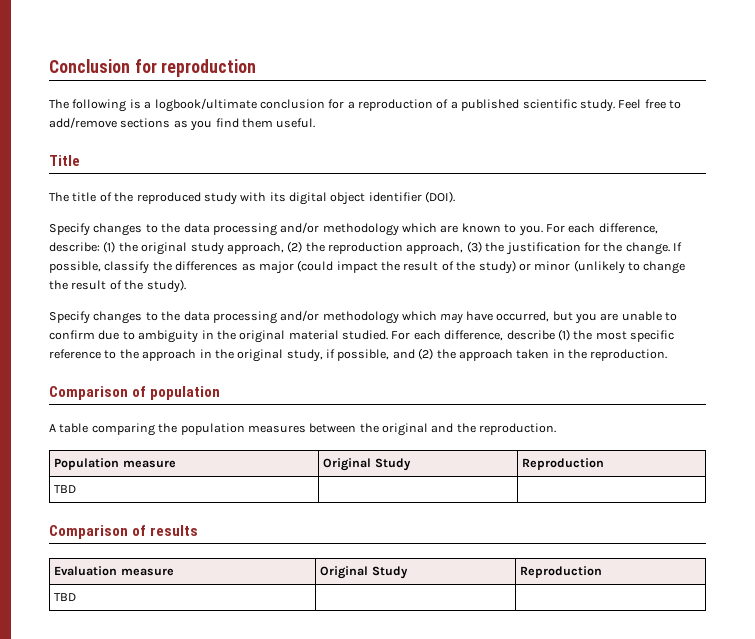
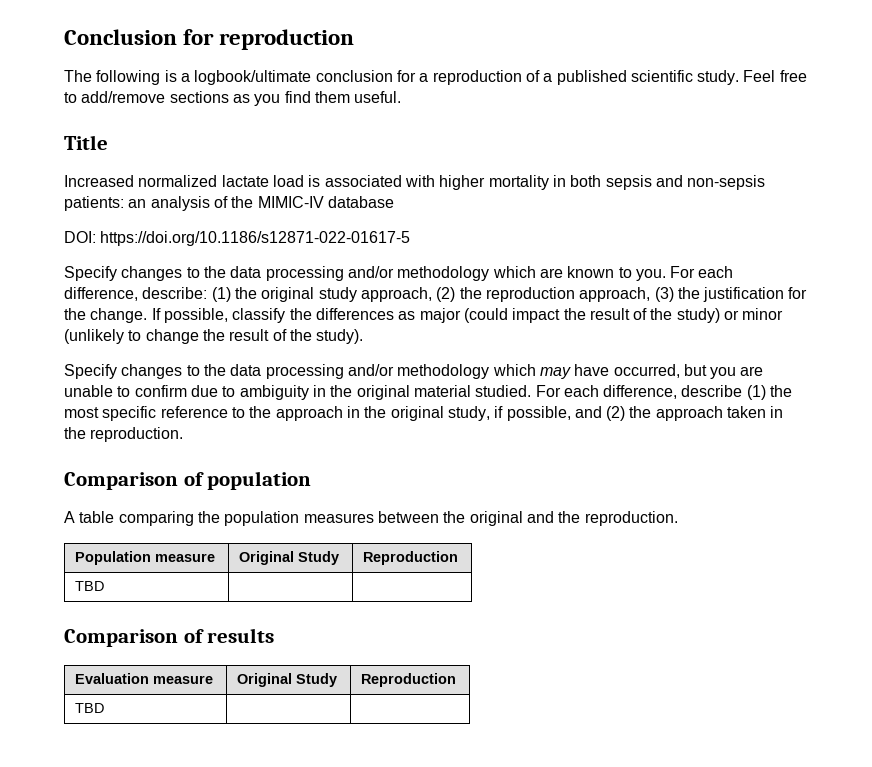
- The title of the reproduced study with its digital object identifier (DOI).
+ Increased normalized lactate load is associated with higher mortality in both sepsis and non-sepsis patients: an analysis of the MIMIC-IV database
+ DOI: https://doi.org/10.1186/s12871-022-01617-5

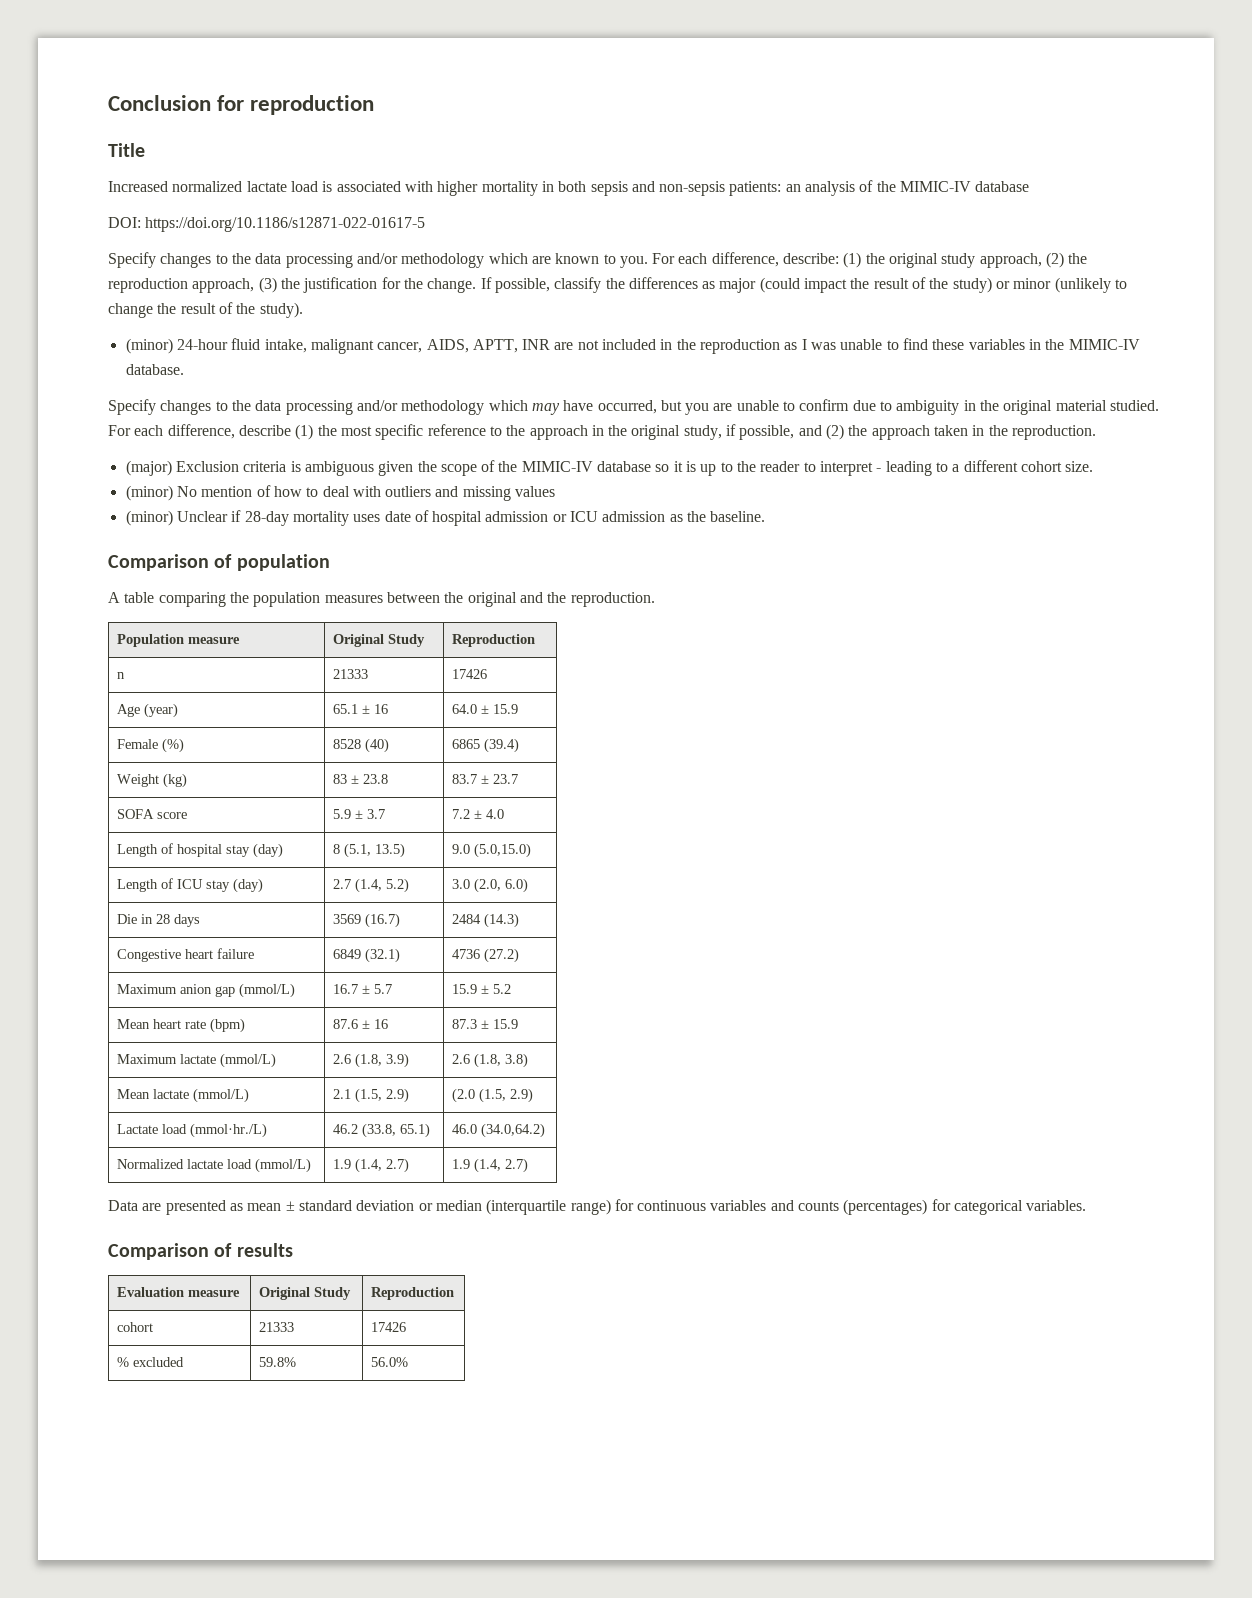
- The following is a logbook/ultimate conclusion for a reproduction of a published scientific study. Feel free to add/remove sections as you find them useful.
+ (minor) 24-hour fluid intake, malignant cancer, AIDS, APTT, INR are not included in the reproduction as I was unable to find these variables in the MIMIC-IV database.
+ (major) Exclusion criteria is ambiguous given the scope of the MIMIC-IV database so it is up to the reader to interpret - leading to a different cohort size.
+ (minor) No mention of how to deal with outliers and missing values
+ (minor) Unclear if 28-day mortality uses date of hospital admission or ICU admission as the baseline.
  Population measure | Original Study | Reproduction
- TBD | |
+ n | 21333 | 17426
+ Age (year) | 65.1 ± 16 | 64.0 ± 15.9
+ Female (%) | 8528 (40) | 6865 (39.4)
+ Weight (kg) | 83 ± 23.8 | 83.7 ± 23.7
+ SOFA score | 5.9 ± 3.7 | 7.2 ± 4.0
+ Length of hospital stay (day) | 8 (5.1, 13.5) | 9.0 (5.0,15.0)
+ Length of ICU stay (day) | 2.7 (1.4, 5.2) | 3.0 (2.0, 6.0)
+ Die in 28 days | 3569 (16.7) | 2484 (14.3)
+ Congestive heart failure | 6849 (32.1) | 4736 (27.2)
+ Maximum anion gap (mmol/L) | 16.7 ± 5.7 | 15.9 ± 5.2
+ Mean heart rate (bpm) | 87.6 ± 16 | 87.3 ± 15.9
+ Maximum lactate (mmol/L) | 2.6 (1.8, 3.9) | 2.6 (1.8, 3.8)
+ Mean lactate (mmol/L) | 2.1 (1.5, 2.9) | (2.0 (1.5, 2.9)
+ Lactate load (mmol·hr./L) | 46.2 (33.8, 65.1) | 46.0 (34.0,64.2)
+ Normalized lactate load (mmol/L) | 1.9 (1.4, 2.7) | 1.9 (1.4, 2.7)
+ Data are presented as mean ± standard deviation or median (interquartile range) for continuous variables and counts (percentages) for categorical variables.
  Evaluation measure | Original Study | Reproduction
- TBD | |
+ cohort | 21333 | 17426
+ % excluded | 59.8% | 56.0%

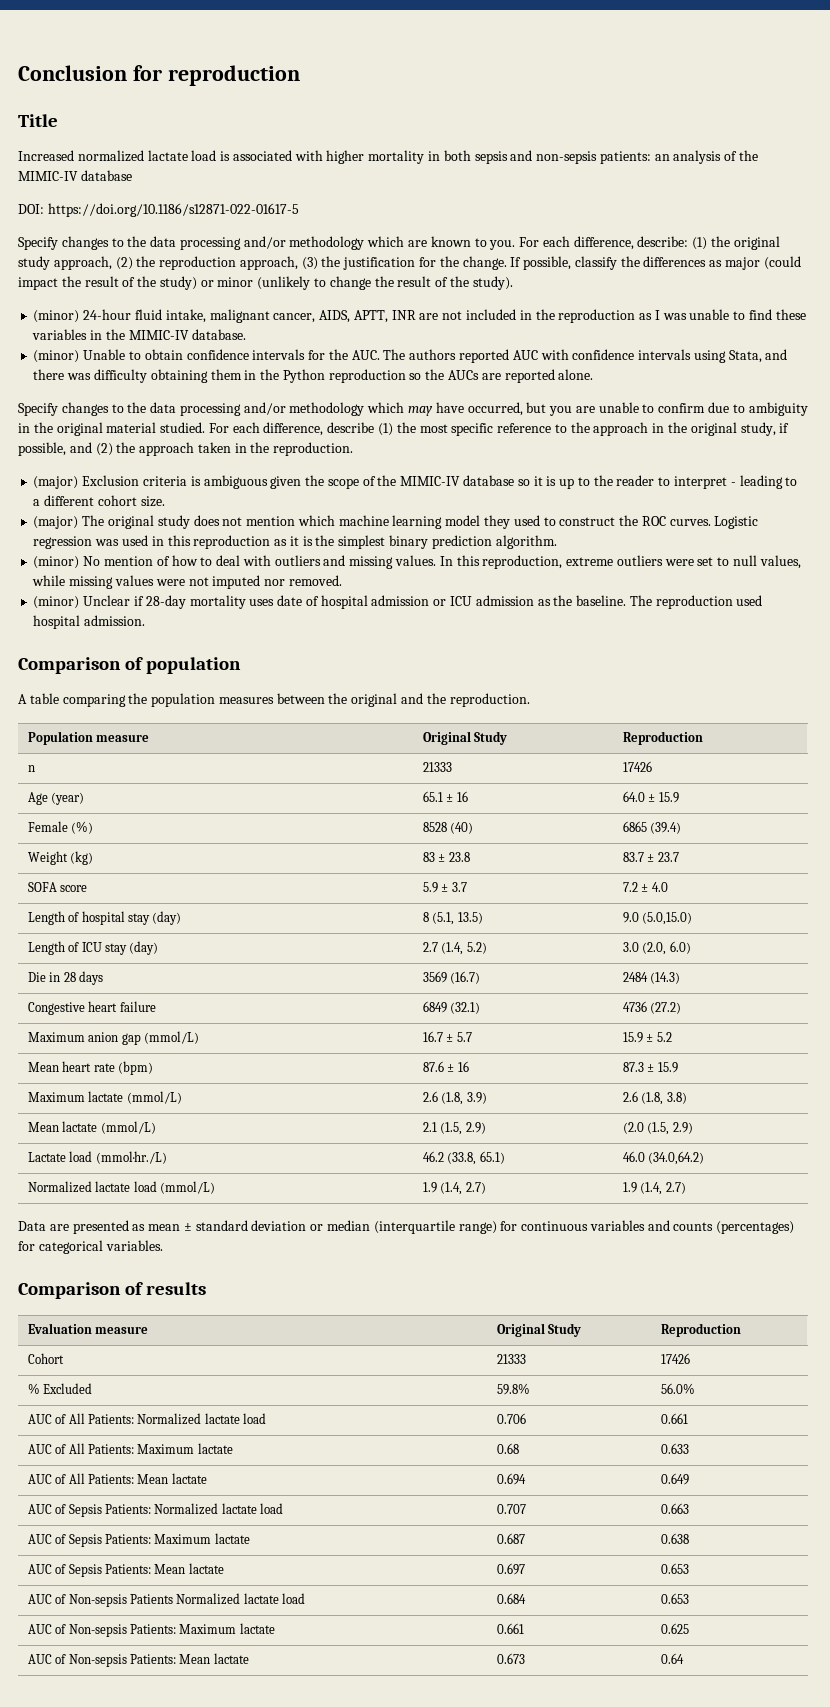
+ (minor) Unable to obtain confidence intervals for the AUC. The authors reported AUC with confidence intervals using Stata, and there was difficulty obtaining them in the Python reproduction so the AUCs are reported alone.
+ (major) The original study does not mention which machine learning model they used to construct the ROC curves. Logistic regression was used in this reproduction as it is the simplest binary prediction algorithm.
- (minor) No mention of how to deal with outliers and missing values
+ (minor) No mention of how to deal with outliers and missing values. In this reproduction, extreme outliers were set to null values, while missing values were not imputed nor removed.
+ The reproduction used hospital admission.
- cohort | 21333 | 17426
+ Cohort | 21333 | 17426
- % excluded | 59.8% | 56.0%
+ % Excluded | 59.8% | 56.0%
+ AUC of All Patients: Normalized lactate load | 0.706 | 0.661
+ AUC of All Patients: Maximum lactate | 0.68 | 0.633
+ AUC of All Patients: Mean lactate | 0.694 | 0.649
+ AUC of Sepsis Patients: Normalized lactate load | 0.707 | 0.663
+ AUC of Sepsis Patients: Maximum lactate | 0.687 | 0.638
+ AUC of Sepsis Patients: Mean lactate | 0.697 | 0.653
+ AUC of Non-sepsis Patients Normalized lactate load | 0.684 | 0.653
+ AUC of Non-sepsis Patients: Maximum lactate | 0.661 | 0.625
+ AUC of Non-sepsis Patients: Mean lactate | 0.673 | 0.64

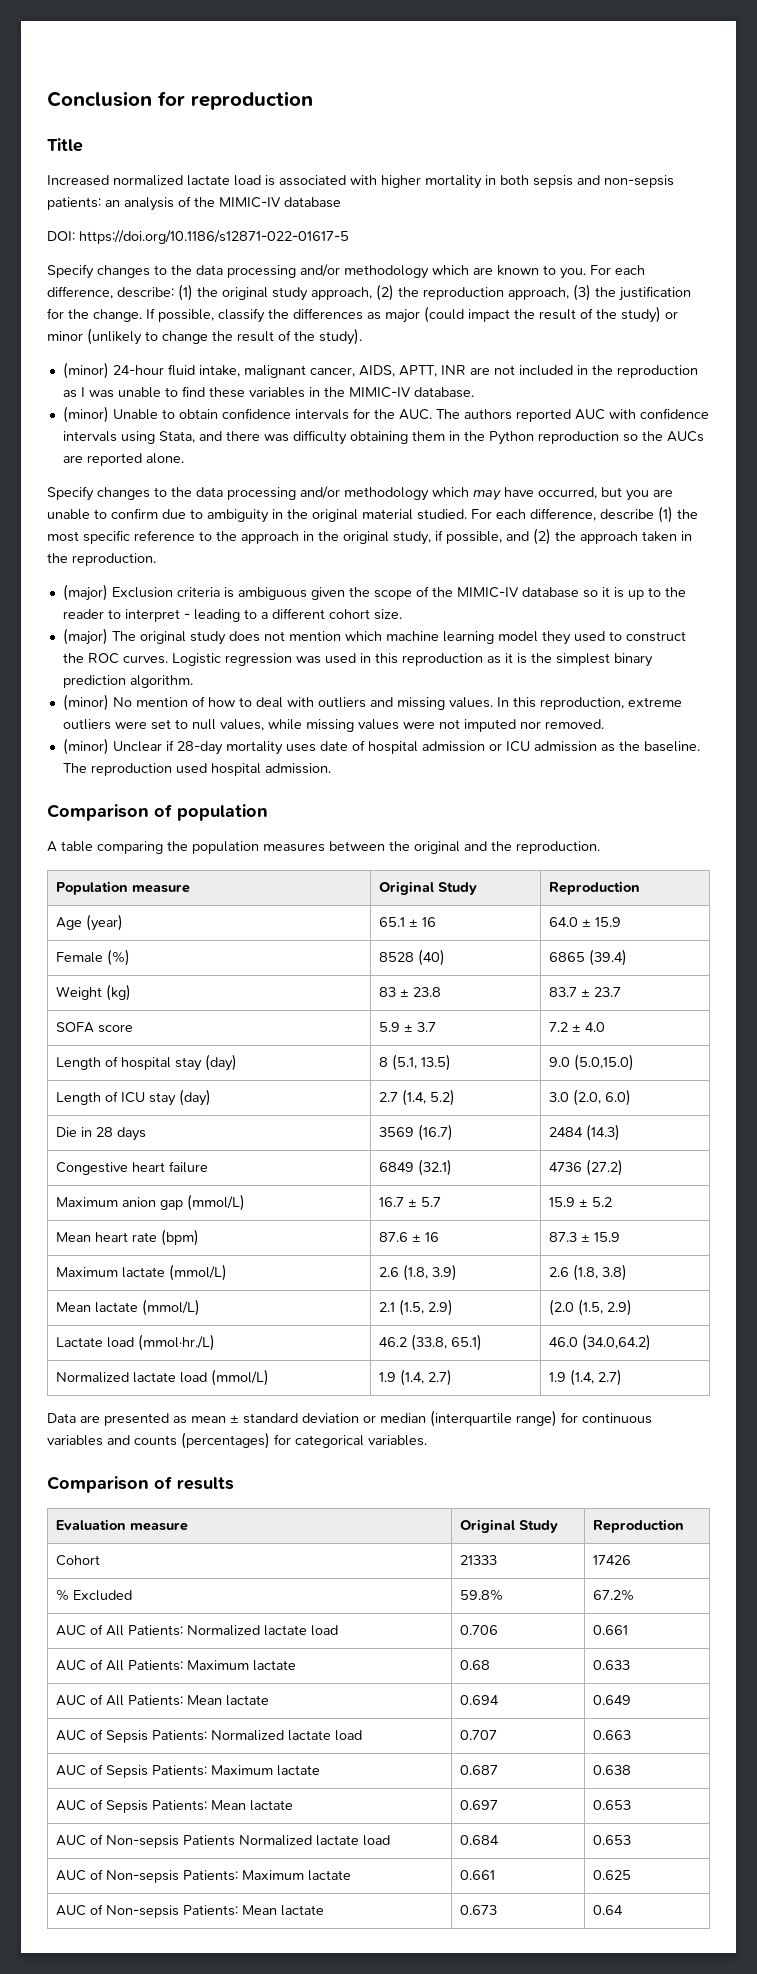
- n | 21333 | 17426
- % Excluded | 59.8% | 56.0%
+ % Excluded | 59.8% | 67.2%

